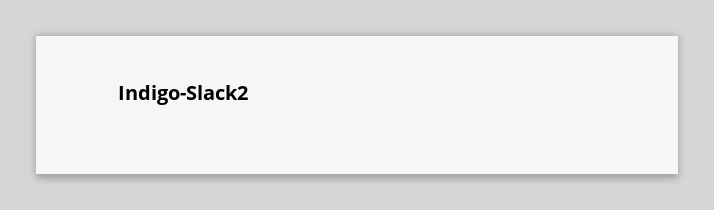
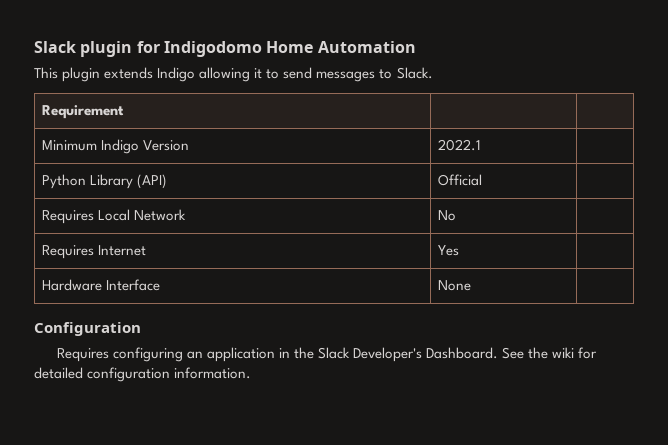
- Indigo-Slack2
+ Slack plugin for Indigodomo Home Automation
+ This plugin extends Indigo allowing it to send messages to Slack.
+ Requirement | |
+ Minimum Indigo Version | 2022.1 |
+ Python Library (API) | Official |
+ Requires Local Network | No |
+ Requires Internet | Yes |
+ Hardware Interface | None |
+ Configuration
+ Requires configuring an application in the Slack Developer's Dashboard. See the wiki for detailed configuration information.

